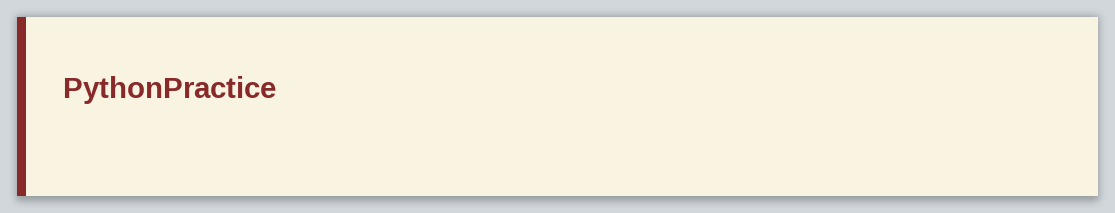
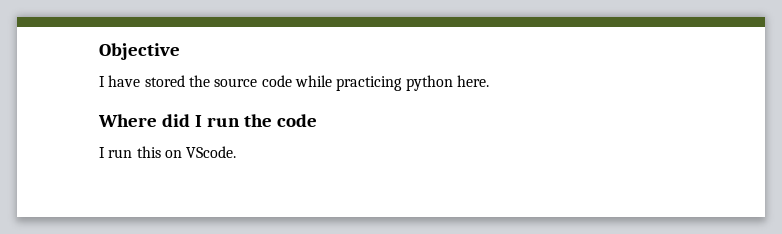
- PythonPractice
+ Objective
+ I have stored the source code while practicing python here.
+ Where did I run the code
+ I run this on VScode.

